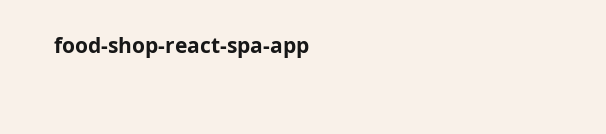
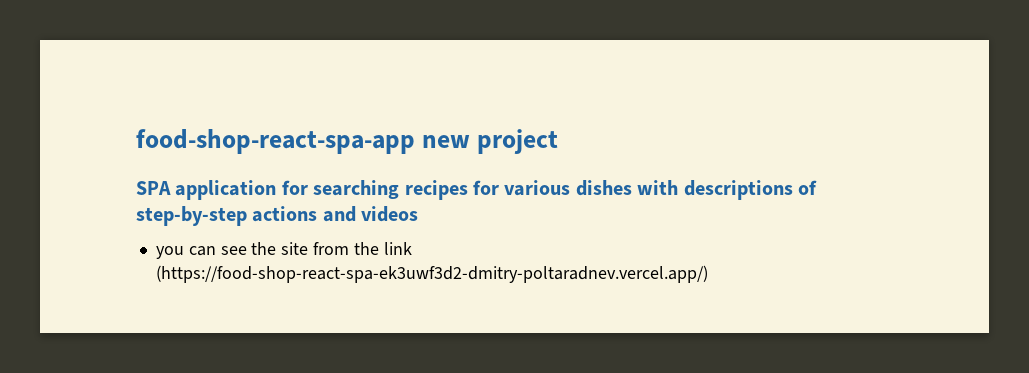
- food-shop-react-spa-app
+ food-shop-react-spa-app new project
+ SPA application for searching recipes for various dishes with descriptions of step-by-step actions and videos
+ you can see the site from the link (https://food-shop-react-spa-ek3uwf3d2-dmitry-poltaradnev.vercel.app/)

